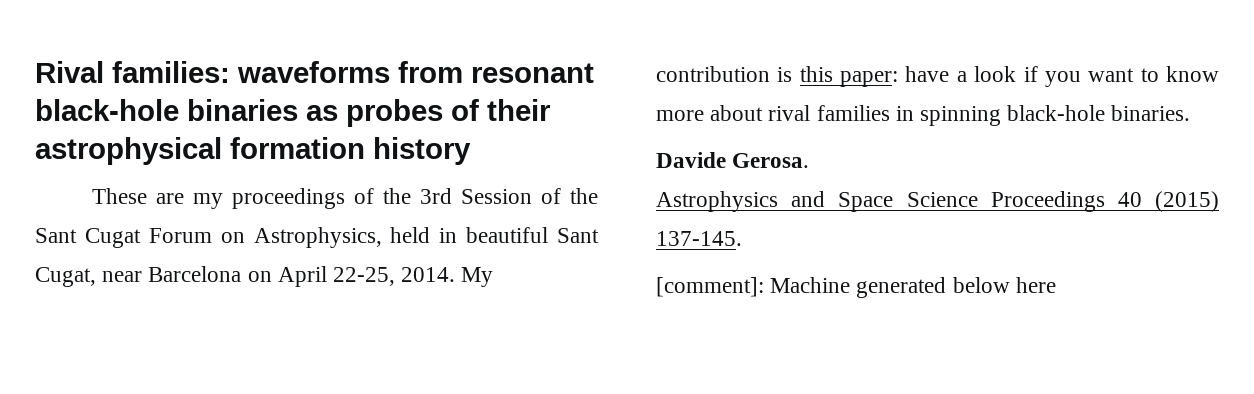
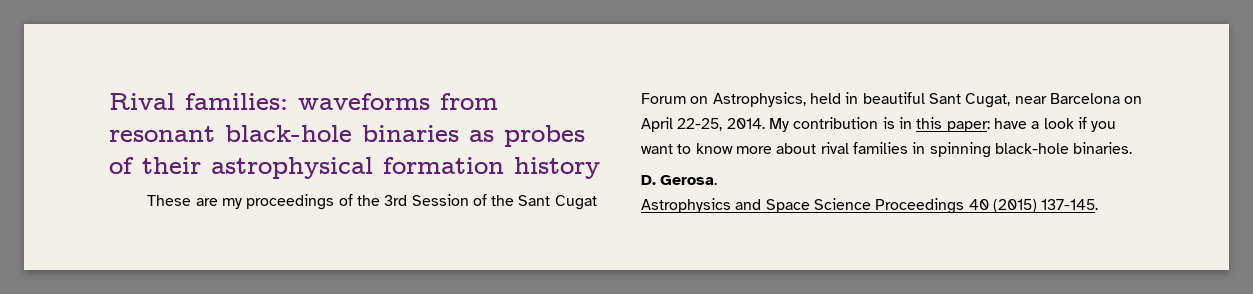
- My contribution is this paper: have a look if you want to know more about rival families in spinning black-hole binaries.
+ My contribution is in this paper: have a look if you want to know more about rival families in spinning black-hole binaries.
- Davide Gerosa.
+ D. Gerosa.
- [comment]: Machine generated below here

